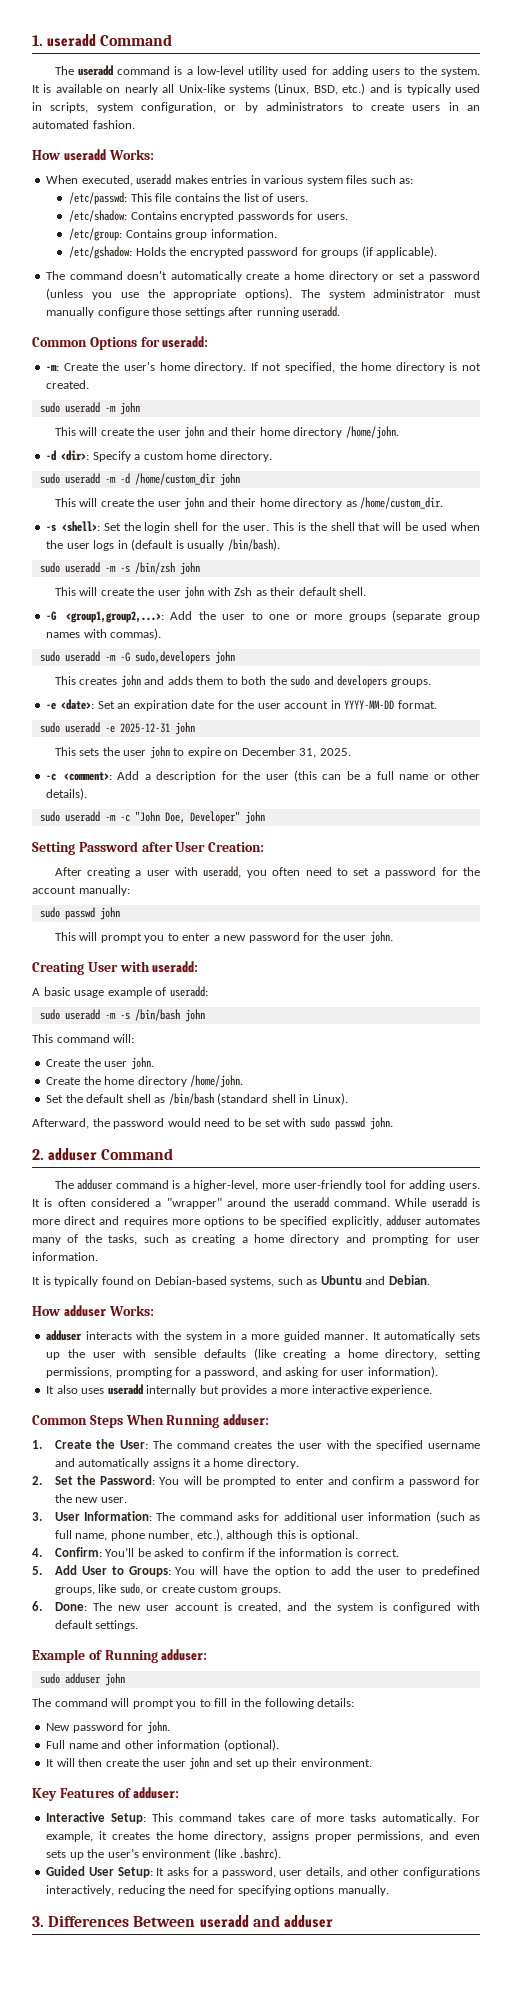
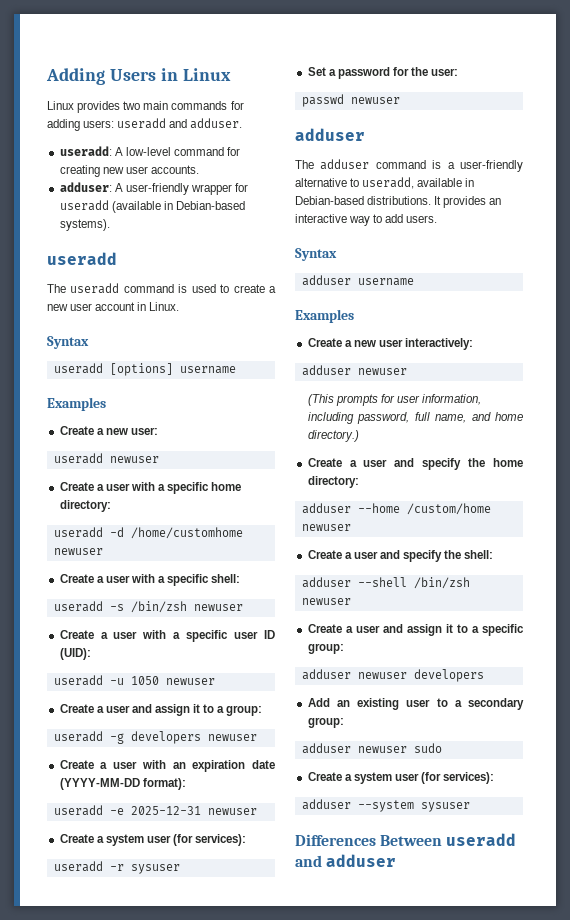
- 1. useradd Command
- The useradd command is a low-level utility used for adding users to the system. It is available on nearly all Unix-like systems (Linux, BSD, etc.) and is typically used in scripts, system configuration, or by administrators to create users in an automated fashion.
- How useradd Works:
- When executed, useradd makes entries in various system files such as:
- /etc/passwd: This file contains the list of users.
- /etc/shadow: Contains encrypted passwords for users.
- /etc/group: Contains group information.
- /etc/gshadow: Holds the encrypted password for groups (if applicable).
- The command doesn't automatically create a home directory or set a password (unless you use the appropriate options). The system administrator must manually configure those settings after running useradd.
- Common Options for useradd:
- -m: Create the user's home directory. If not specified, the home directory is not created.
- sudo useradd -m john
- This will create the user john and their home directory /home/john.
- -d <dir>: Specify a custom home directory.
- sudo useradd -m -d /home/custom_dir john
- This will create the user john and their home directory as /home/custom_dir.
- -s <shell>: Set the login shell for the user. This is the shell that will be used when the user logs in (default is usually /bin/bash).
- sudo useradd -m -s /bin/zsh john
- This will create the user john with Zsh as their default shell.
- -G <group1,group2,...>: Add the user to one or more groups (separate group names with commas).
- sudo useradd -m -G sudo,developers john
- This creates john and adds them to both the sudo and developers groups.
- -e <date>: Set an expiration date for the user account in YYYY-MM-DD format.
- sudo useradd -e 2025-12-31 john
- This sets the user john to expire on December 31, 2025.
- -c <comment>: Add a description for the user (this can be a full name or other details).
- sudo useradd -m -c "John Doe, Developer" john
- Setting Password after User Creation:
- After creating a user with useradd, you often need to set a password for the account manually:
- sudo passwd john
- This will prompt you to enter a new password for the user john.
- Creating User with useradd:
- A basic usage example of useradd:
- sudo useradd -m -s /bin/bash john
- This command will:
- Create the user john.
- Create the home directory /home/john.
- Set the default shell as /bin/bash (standard shell in Linux).
- Afterward, the password would need to be set with sudo passwd john.
- 2. adduser Command
+ Adding Users in Linux
+ Linux provides two main commands for adding users: useradd and adduser.
+ useradd: A low-level command for creating new user accounts.
+ adduser: A user-friendly wrapper for useradd (available in Debian-based systems).
+ useradd
+ The useradd command is used to create a new user account in Linux.
+ Syntax
+ useradd [options] username
+ Examples
+ Create a new user:
+ useradd newuser
+ Create a user with a specific home directory:
+ useradd -d /home/customhome newuser
+ Create a user with a specific shell:
+ useradd -s /bin/zsh newuser
+ Create a user with a specific user ID (UID):
+ useradd -u 1050 newuser
+ Create a user and assign it to a group:
+ useradd -g developers newuser
+ Create a user with an expiration date (YYYY-MM-DD format):
+ useradd -e 2025-12-31 newuser
+ Create a system user (for services):
+ useradd -r sysuser
+ Set a password for the user:
+ passwd newuser
+ adduser
- The adduser command is a higher-level, more user-friendly tool for adding users. It is often considered a "wrapper" around the useradd command. While useradd is more direct and requires more options to be specified explicitly, adduser automates many of the tasks, such as creating a home directory and prompting for user information.
- It is typically found on Debian-based systems, such as Ubuntu and Debian.
- How adduser Works:
- adduser interacts with the system in a more guided manner. It automatically sets up the user with sensible defaults (like creating a home directory, setting permissions, prompting for a password, and asking for user information).
- It also uses useradd internally but provides a more interactive experience.
- Common Steps When Running adduser:
- 1. Create the User: The command creates the user with the specified username and automatically assigns it a home directory.
- 2. Set the Password: You will be prompted to enter and confirm a password for the new user.
- 3. User Information: The command asks for additional user information (such as full name, phone number, etc.), although this is optional.
- 4. Confirm: You’ll be asked to confirm if the information is correct.
- 5. Add User to Groups: You will have the option to add the user to predefined groups, like sudo, or create custom groups.
- 6. Done: The new user account is created, and the system is configured with default settings.
- Example of Running adduser:
- sudo adduser john
- The command will prompt you to fill in the following details:
- New password for john.
- Full name and other information (optional).
- It will then create the user john and set up their environment.
- Key Features of adduser:
- Interactive Setup: This command takes care of more tasks automatically. For example, it creates the home directory, assigns proper permissions, and even sets up the user’s environment (like .bashrc).
- Guided User Setup: It asks for a password, user details, and other configurations interactively, reducing the need for specifying options manually.
- 3. Differences Between useradd and adduser
+ The adduser command is a user-friendly alternative to useradd, available in Debian-based distributions. It provides an interactive way to add users.
+ Syntax
+ adduser username
+ Examples
+ Create a new user interactively:
+ adduser newuser
+ (This prompts for user information, including password, full name, and home directory.)
+ Create a user and specify the home directory:
+ adduser --home /custom/home newuser
+ Create a user and specify the shell:
+ adduser --shell /bin/zsh newuser
+ Create a user and assign it to a specific group:
+ adduser newuser developers
+ Add an existing user to a secondary group:
+ adduser newuser sudo
+ Create a system user (for services):
+ adduser --system sysuser
+ Differences Between useradd and adduser

